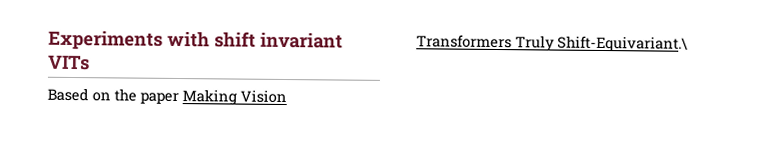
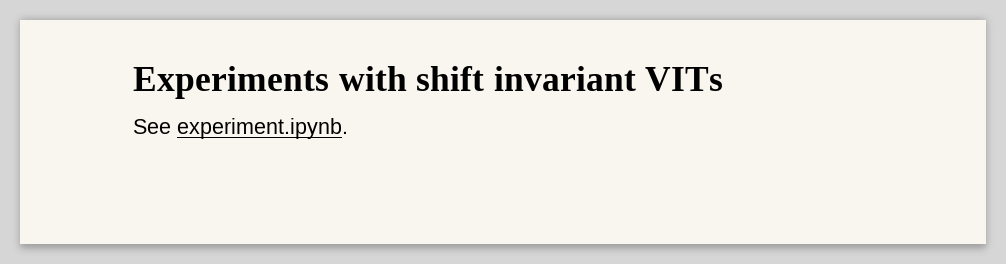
- Based on the paper Making Vision Transformers Truly Shift-Equivariant.\
+ See experiment.ipynb.

